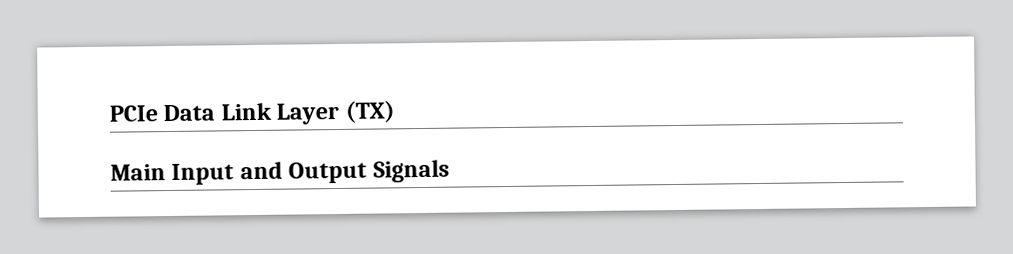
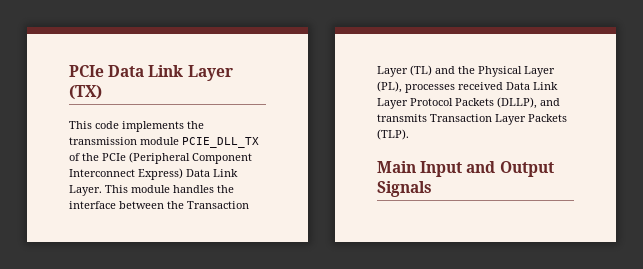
+ This code implements the transmission module PCIE_DLL_TX of the PCIe (Peripheral Component Interconnect Express) Data Link Layer. This module handles the interface between the Transaction Layer (TL) and the Physical Layer (PL), processes received Data Link Layer Protocol Packets (DLLP), and transmits Transaction Layer Packets (TLP).

